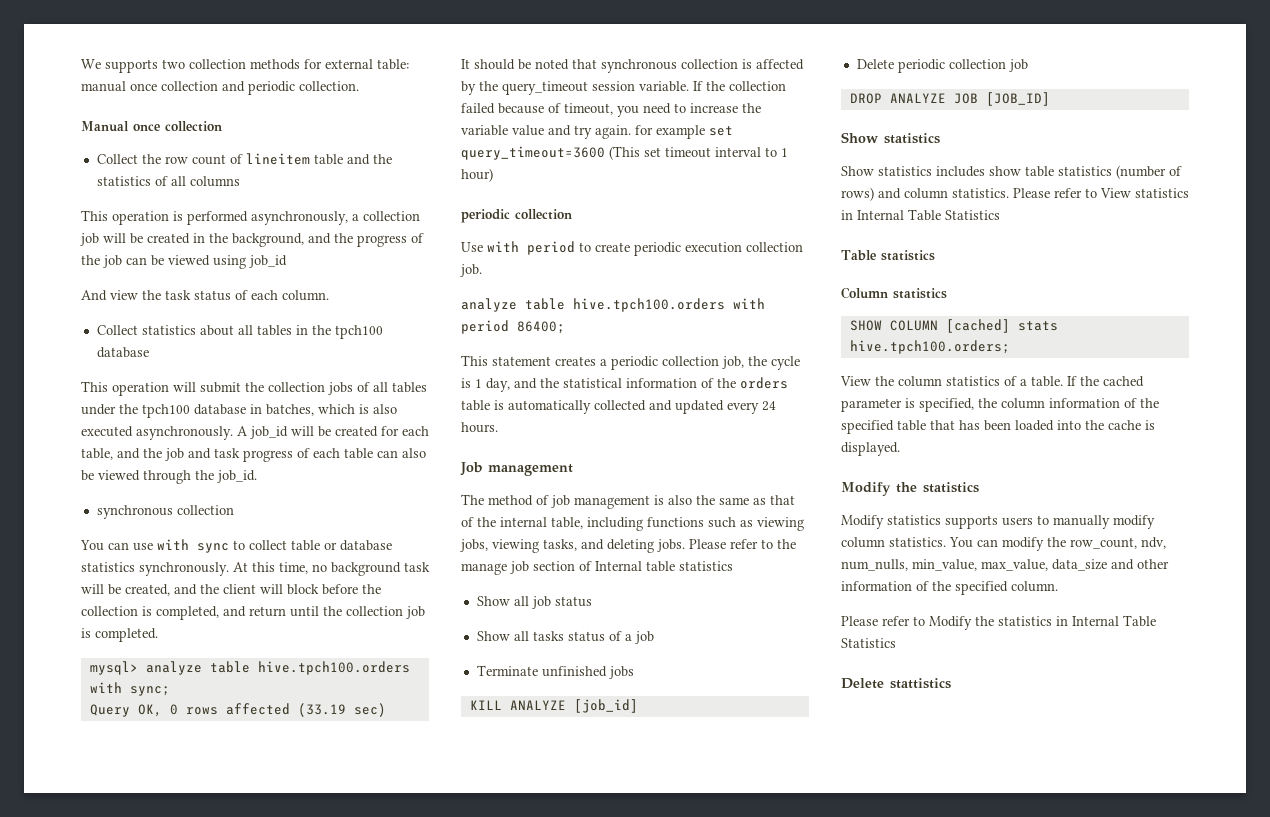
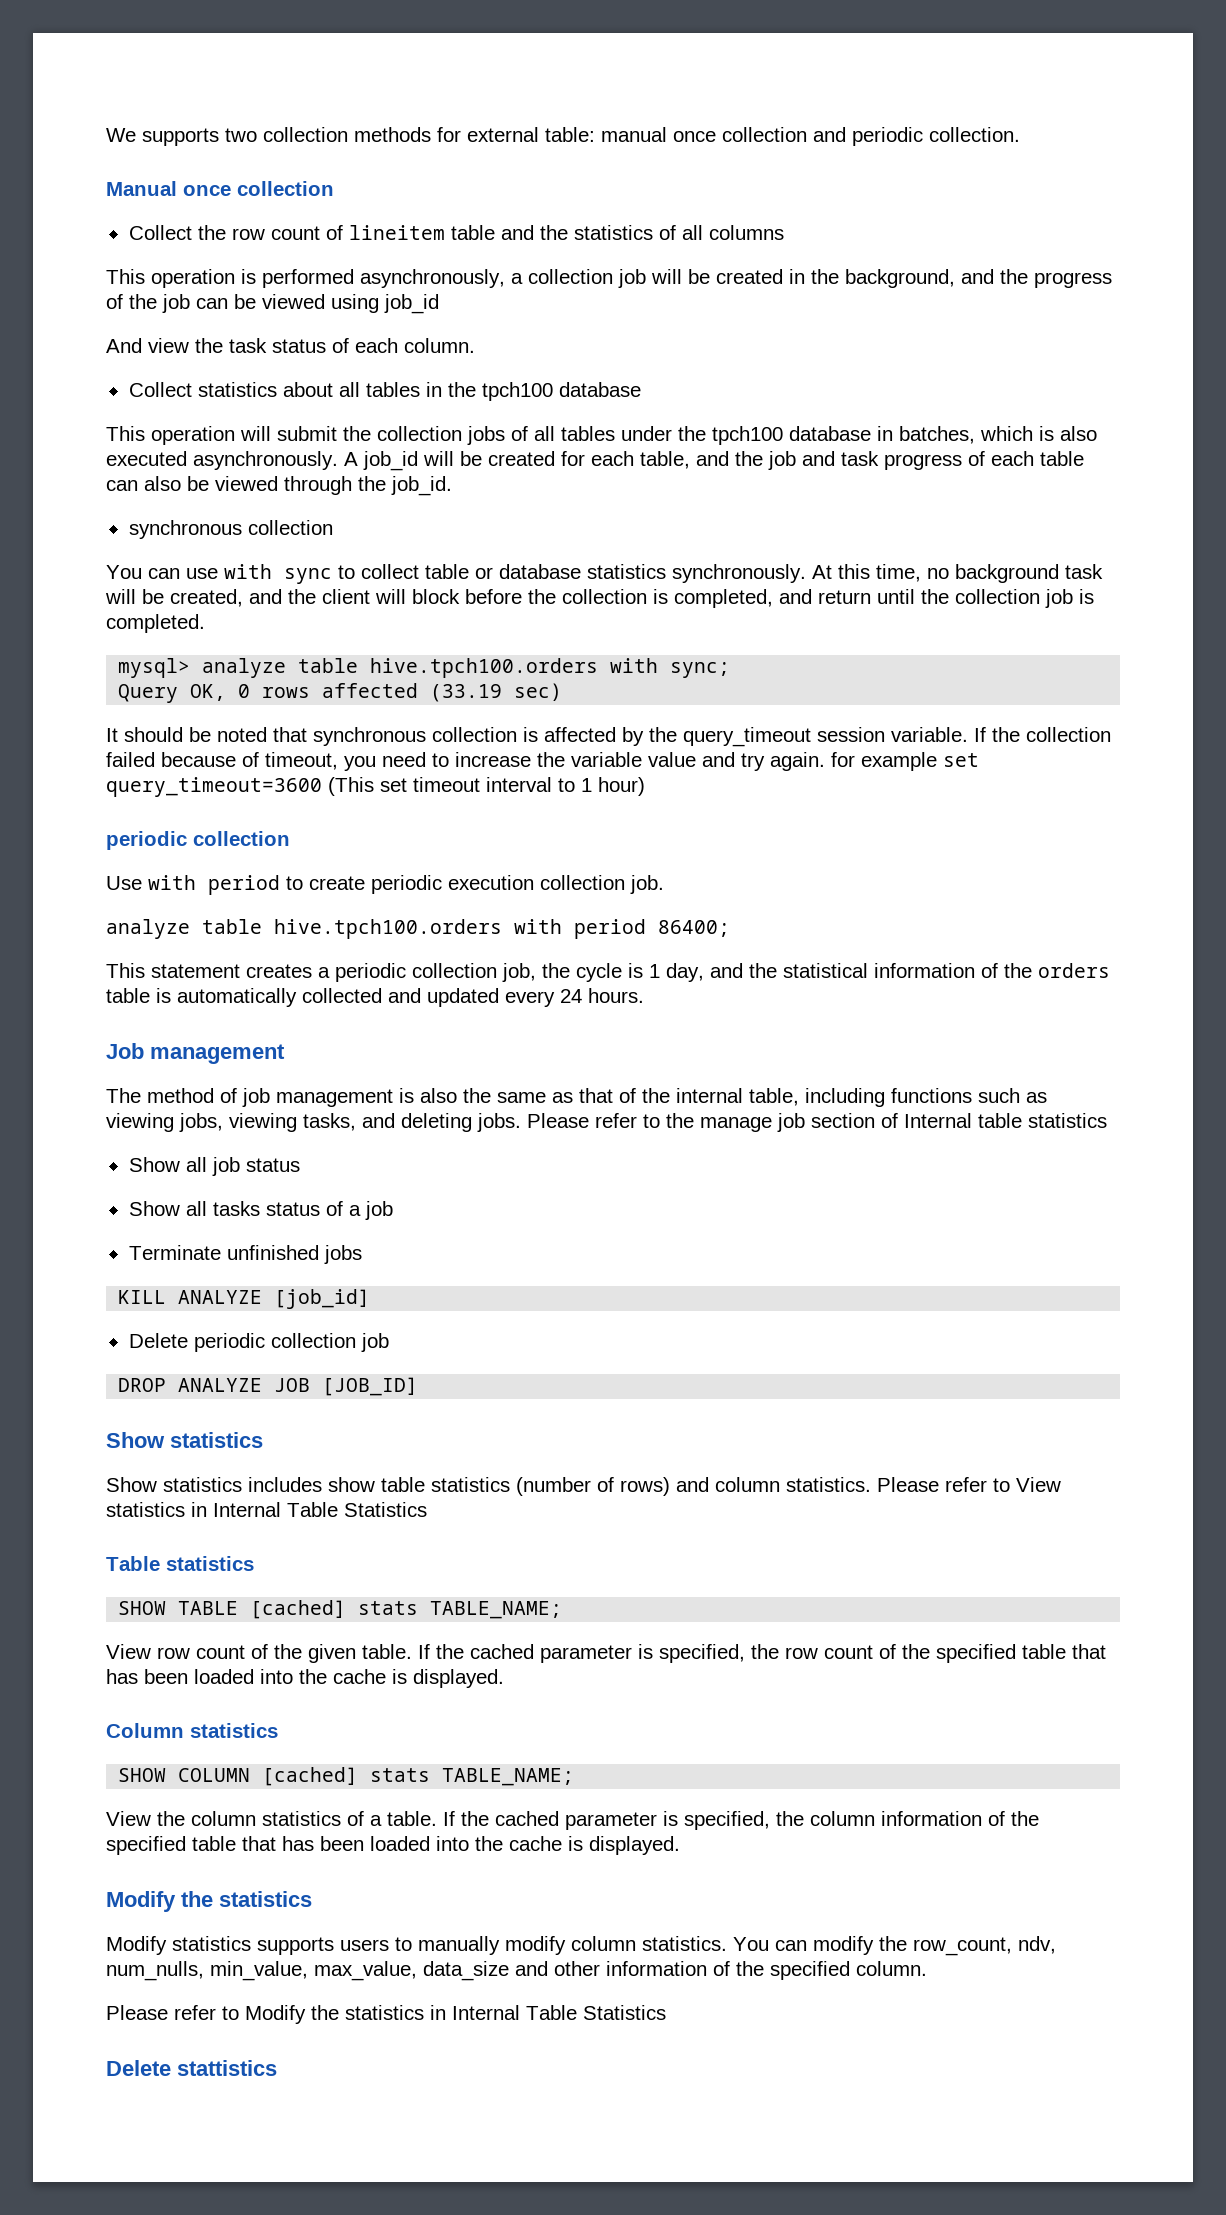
+ SHOW TABLE [cached] stats TABLE_NAME;
+ View row count of the given table. If the cached parameter is specified, the row count of the specified table that has been loaded into the cache is displayed.
- SHOW COLUMN [cached] stats hive.tpch100.orders;
+ SHOW COLUMN [cached] stats TABLE_NAME;

